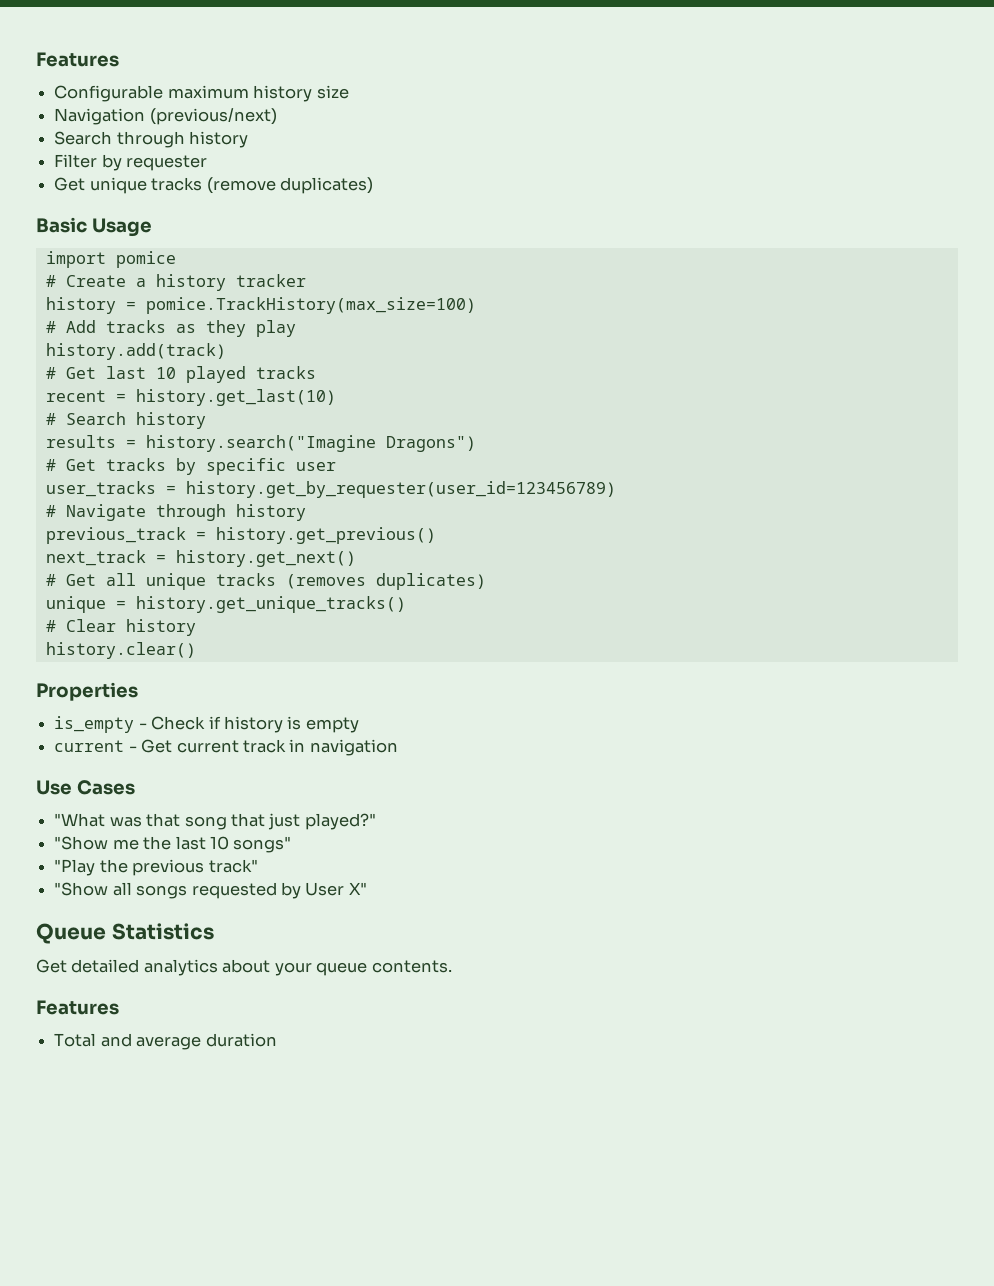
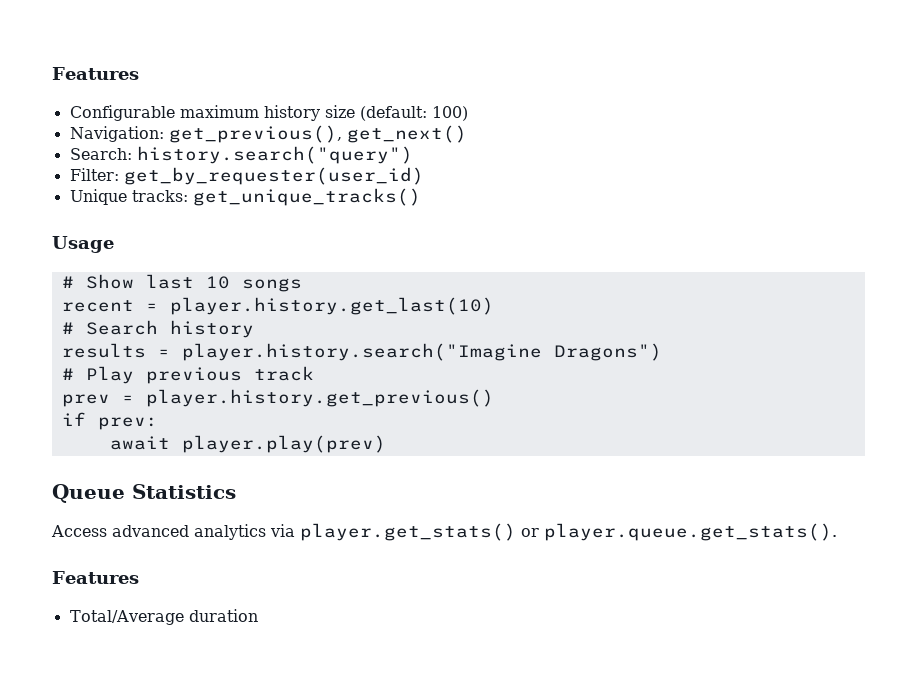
- Configurable maximum history size
- Navigation (previous/next)
- Search through history
- Filter by requester
- Get unique tracks (remove duplicates)
- Basic Usage
+ Configurable maximum history size (default: 100)
+ Navigation: get_previous(), get_next()
+ Search: history.search("query")
+ Filter: get_by_requester(user_id)
+ Unique tracks: get_unique_tracks()
+ Usage
- import pomice
- # Create a history tracker
- history = pomice.TrackHistory(max_size=100)
- # Add tracks as they play
- history.add(track)
- # Get last 10 played tracks
+ # Show last 10 songs
- recent = history.get_last(10)
+ recent = player.history.get_last(10)
- results = history.search("Imagine Dragons")
+ results = player.history.search("Imagine Dragons")
- # Get tracks by specific user
- user_tracks = history.get_by_requester(user_id=123456789)
- # Navigate through history
- previous_track = history.get_previous()
- next_track = history.get_next()
- # Get all unique tracks (removes duplicates)
- unique = history.get_unique_tracks()
- # Clear history
- history.clear()
- Properties
- is_empty - Check if history is empty
- current - Get current track in navigation
- Use Cases
- "What was that song that just played?"
- "Show me the last 10 songs"
- "Play the previous track"
- "Show all songs requested by User X"
+ # Play previous track
+ prev = player.history.get_previous()
+ if prev:
+ await player.play(prev)
  Queue Statistics
- Get detailed analytics about your queue contents.
+ Access advanced analytics via player.get_stats() or player.queue.get_stats().
  Features
- Total and average duration
+ Total/Average duration

